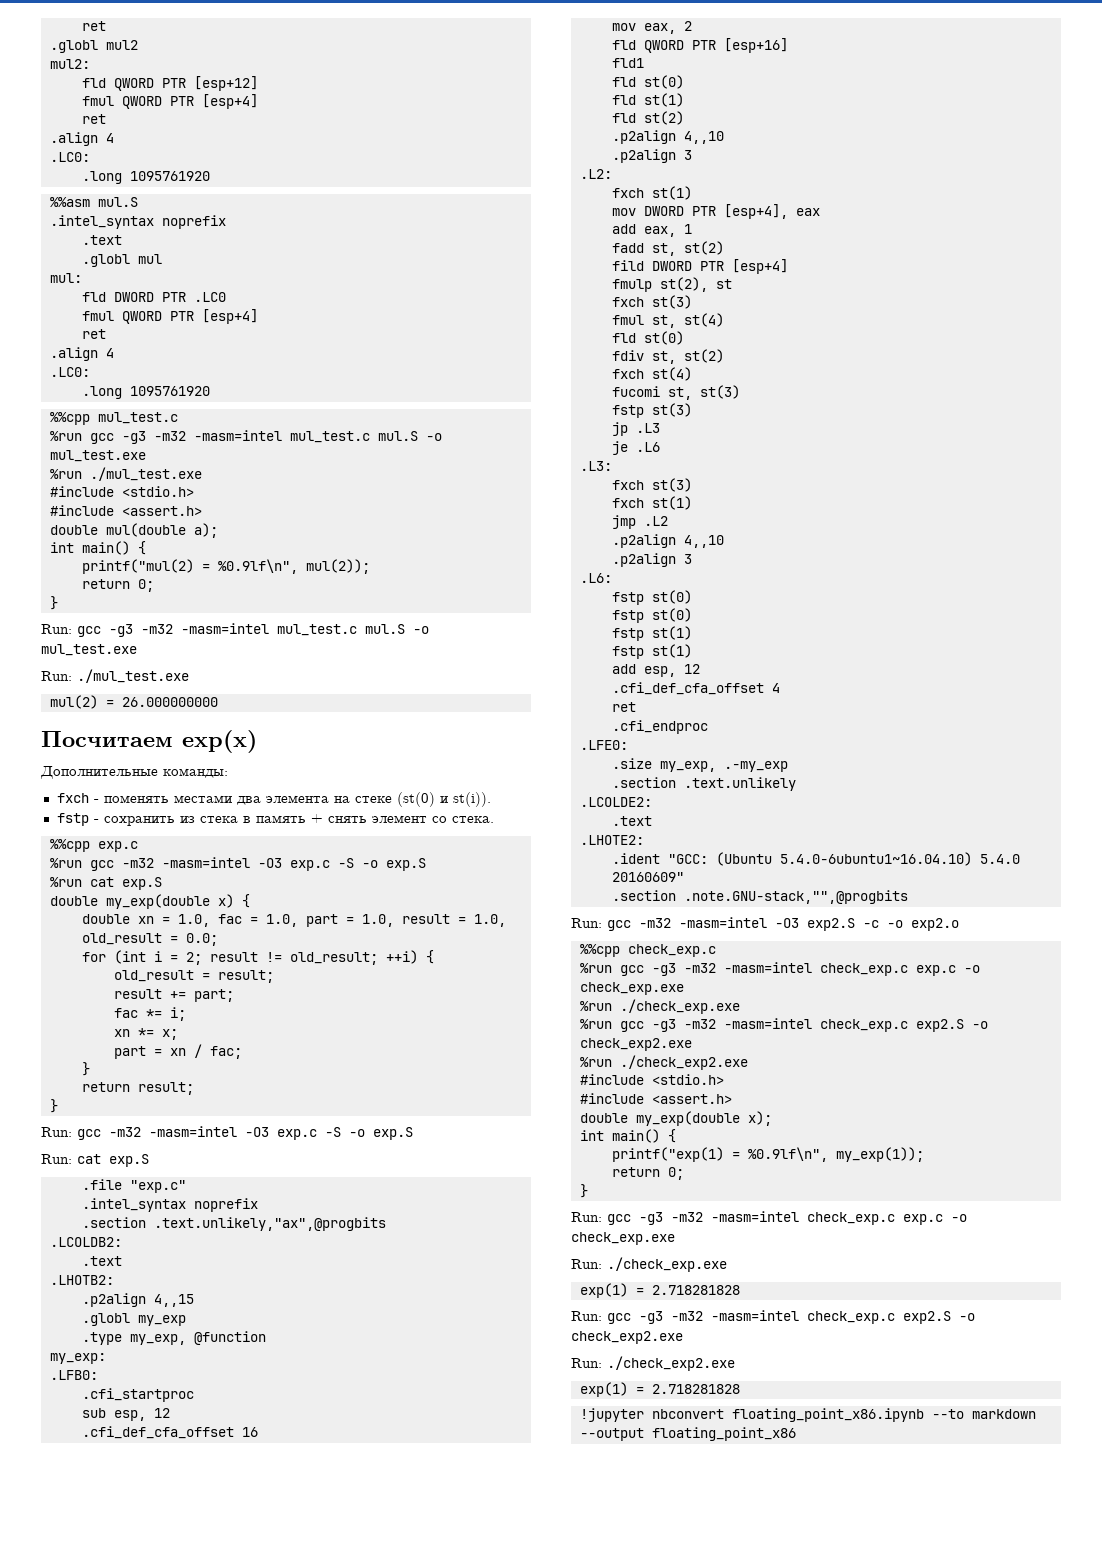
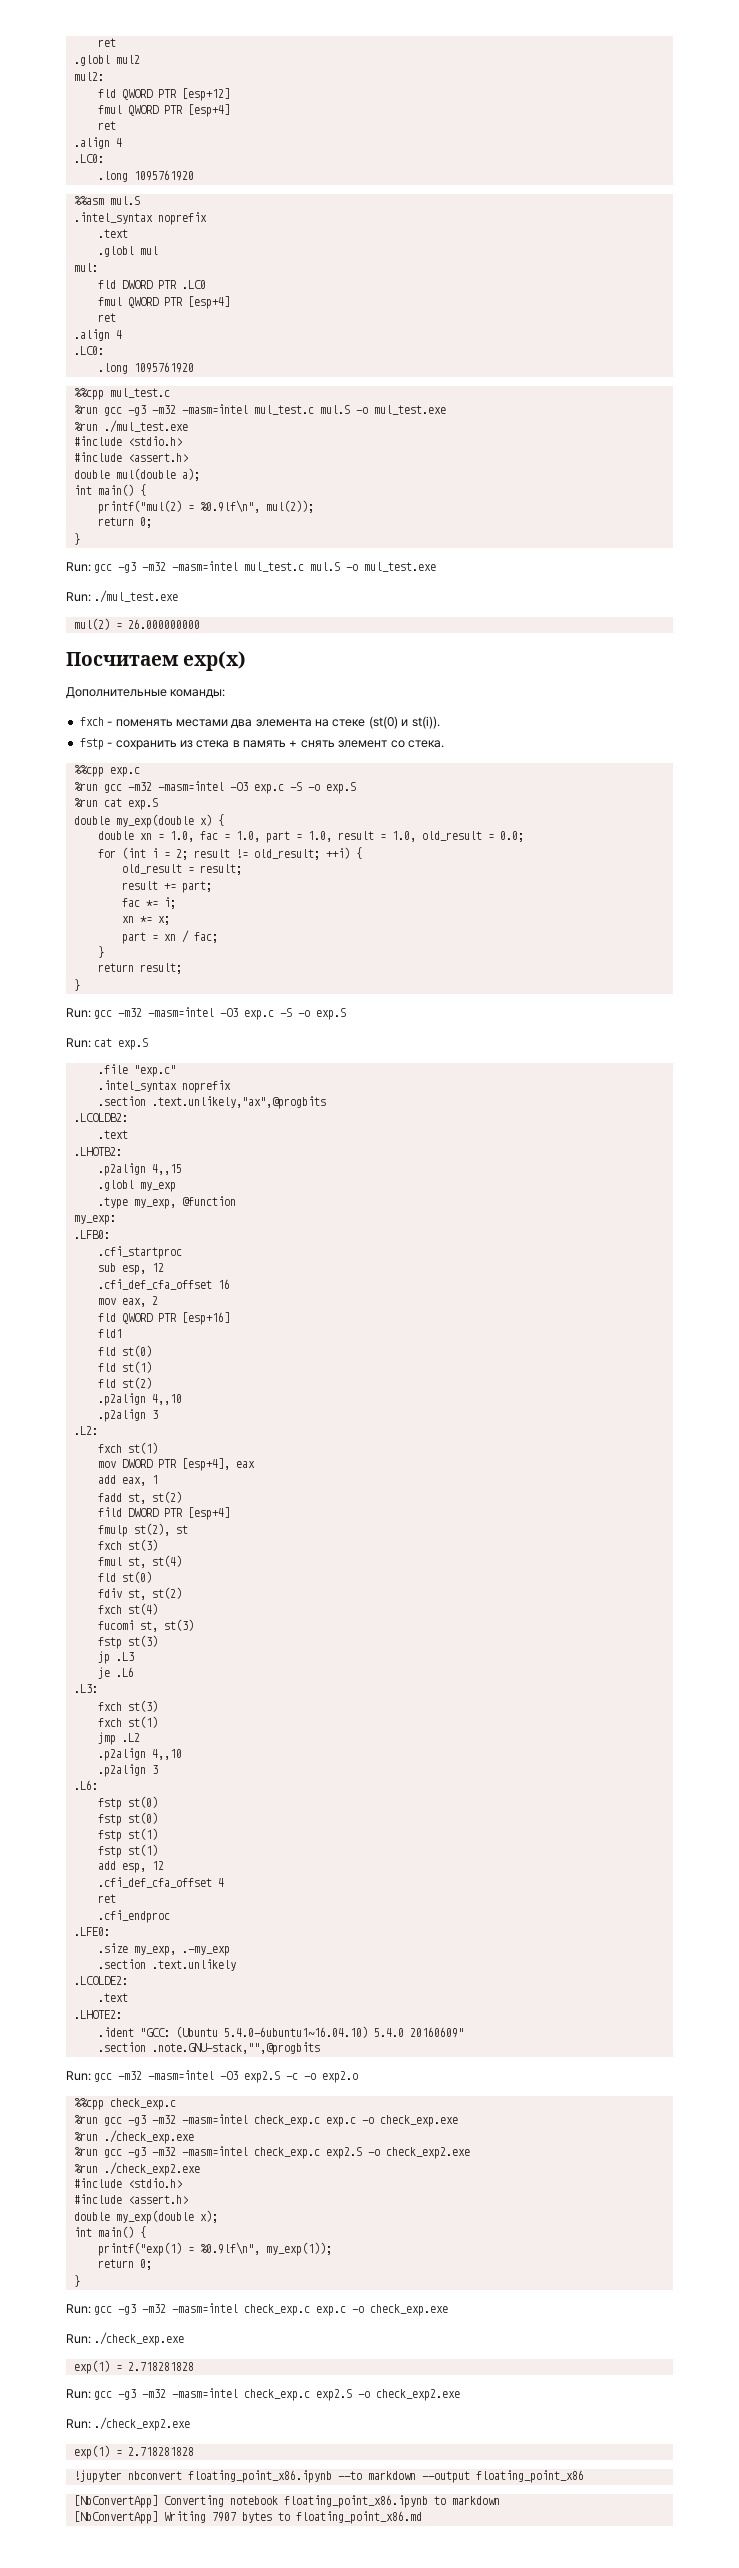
+ [NbConvertApp] Converting notebook floating_point_x86.ipynb to markdown
+ [NbConvertApp] Writing 7907 bytes to floating_point_x86.md

